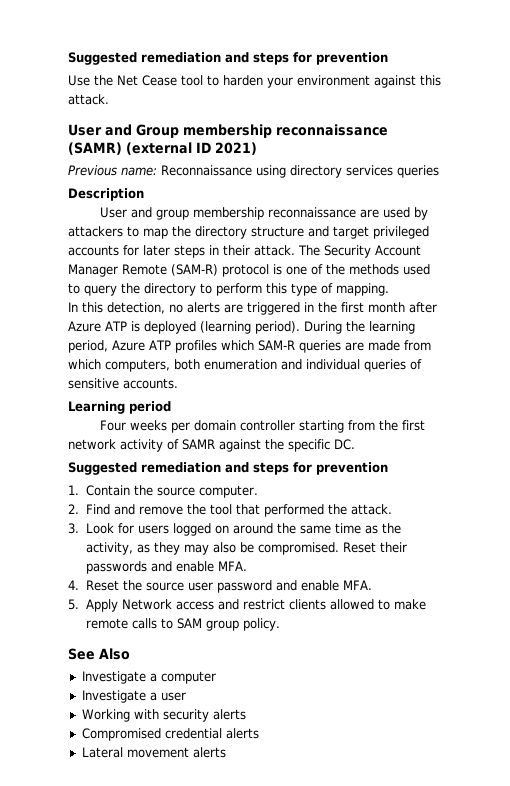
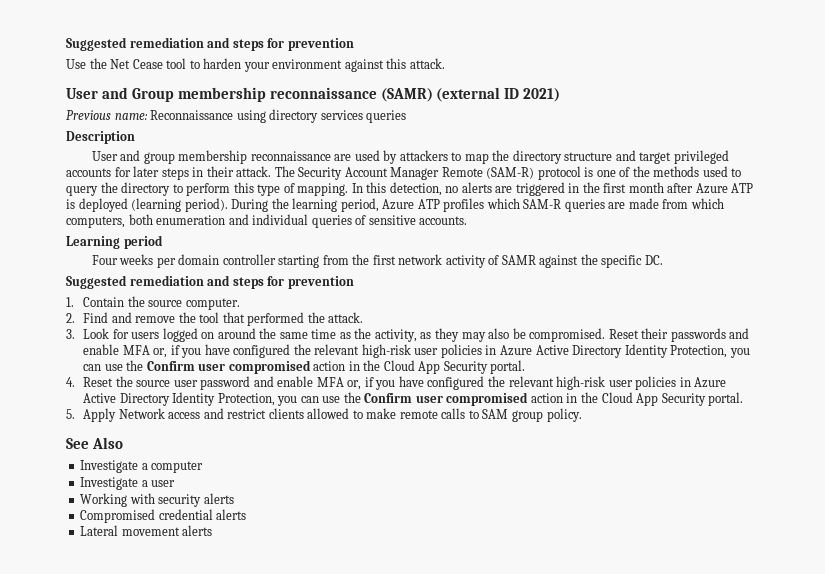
- The Security Account Manager Remote (SAM-R) protocol is one of the methods used to query the directory to perform this type of mapping.
- In this detection, no alerts are triggered in the first month after Azure ATP is deployed (learning period).
+ The Security Account Manager Remote (SAM-R) protocol is one of the methods used to query the directory to perform this type of mapping. In this detection, no alerts are triggered in the first month after Azure ATP is deployed (learning period).
- Reset their passwords and enable MFA.
+ Reset their passwords and enable MFA or, if you have configured the relevant high-risk user policies in Azure Active Directory Identity Protection, you can use the Confirm user compromised action in the Cloud App Security portal.
- 4. Reset the source user password and enable MFA.
+ 4. Reset the source user password and enable MFA or, if you have configured the relevant high-risk user policies in Azure Active Directory Identity Protection, you can use the Confirm user compromised action in the Cloud App Security portal.

